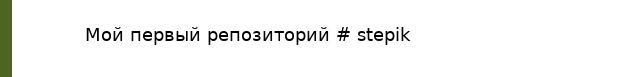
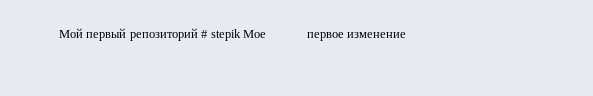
- Мой первый репозиторий # stepik
+ Мой первый репозиторий # stepik Мое первое изменение

